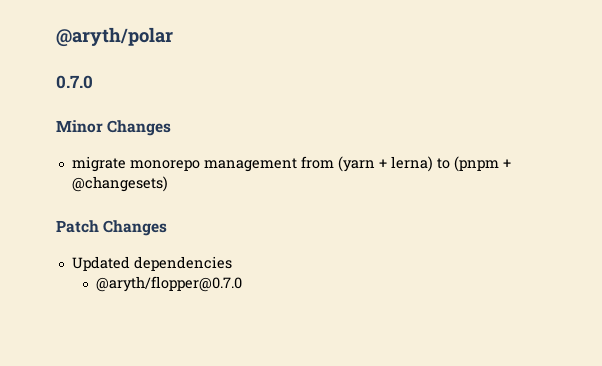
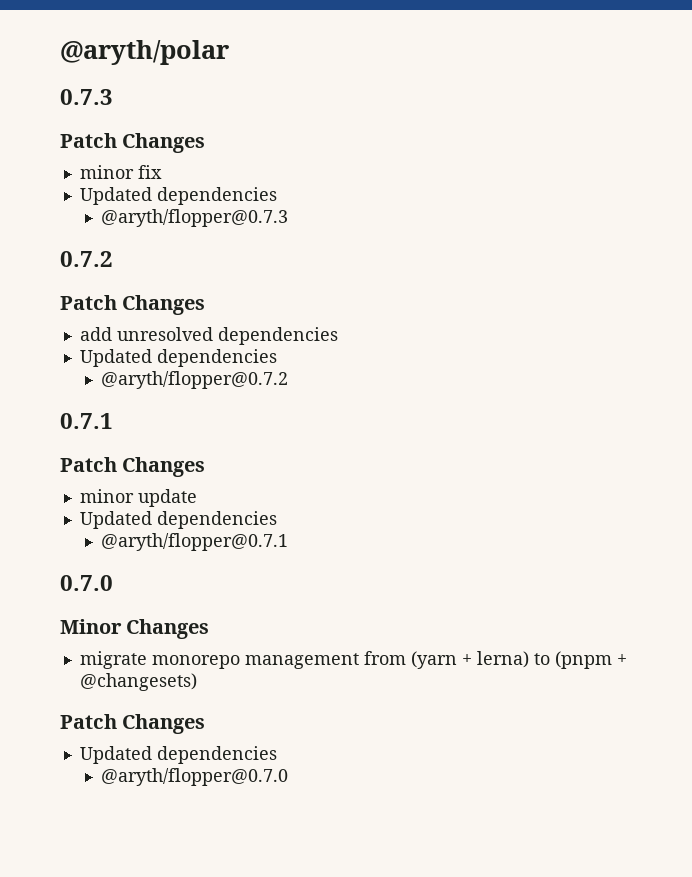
+ 0.7.3
+ Patch Changes
+ minor fix
+ Updated dependencies
+ @aryth/flopper@0.7.3
+ 0.7.2
+ Patch Changes
+ add unresolved dependencies
+ Updated dependencies
+ @aryth/flopper@0.7.2
+ 0.7.1
+ Patch Changes
+ minor update
+ Updated dependencies
+ @aryth/flopper@0.7.1

